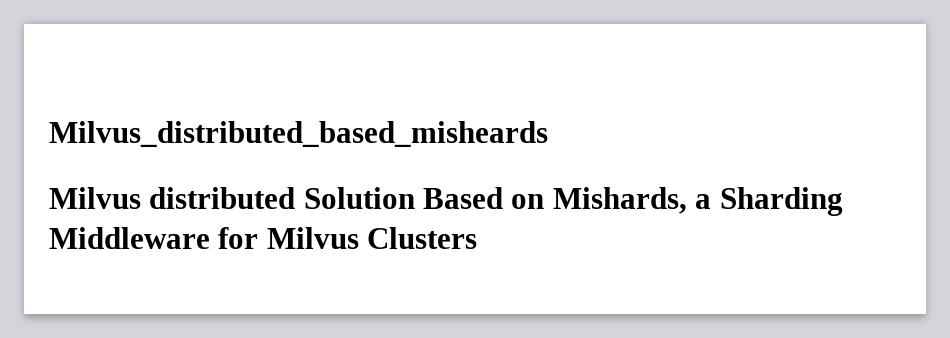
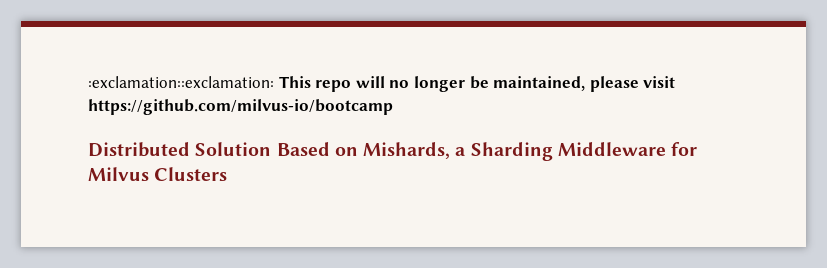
- Milvus_distributed_based_misheards
- Milvus distributed Solution Based on Mishards, a Sharding Middleware for Milvus Clusters
+ :exclamation::exclamation: This repo will no longer be maintained, please visit https://github.com/milvus-io/bootcamp
+ Distributed Solution Based on Mishards, a Sharding Middleware for Milvus Clusters

